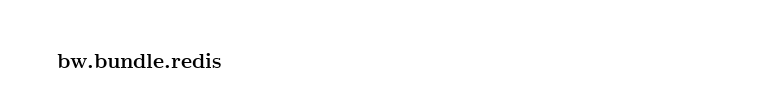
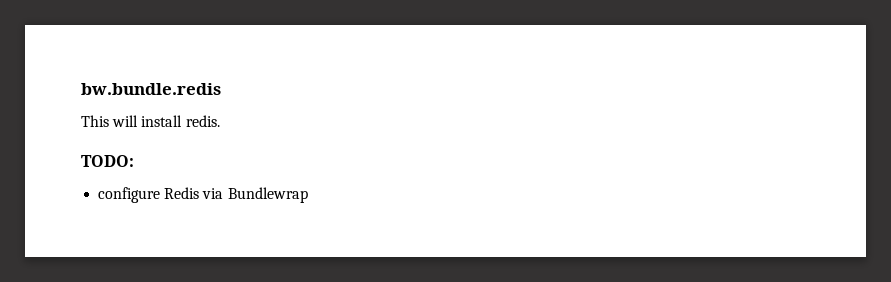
+ This will install redis.
+ TODO:
+ configure Redis via Bundlewrap

